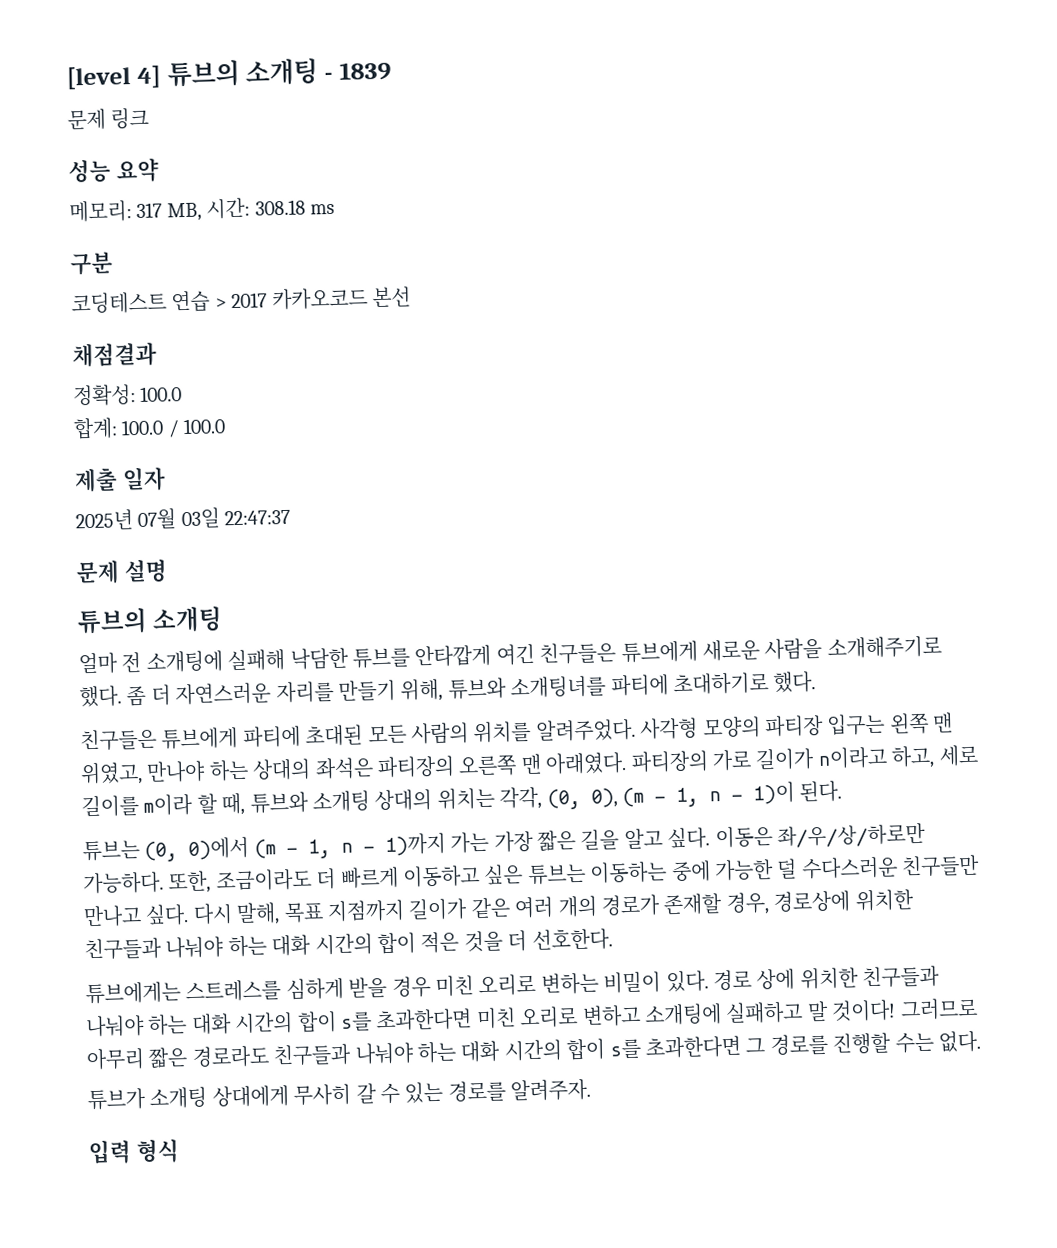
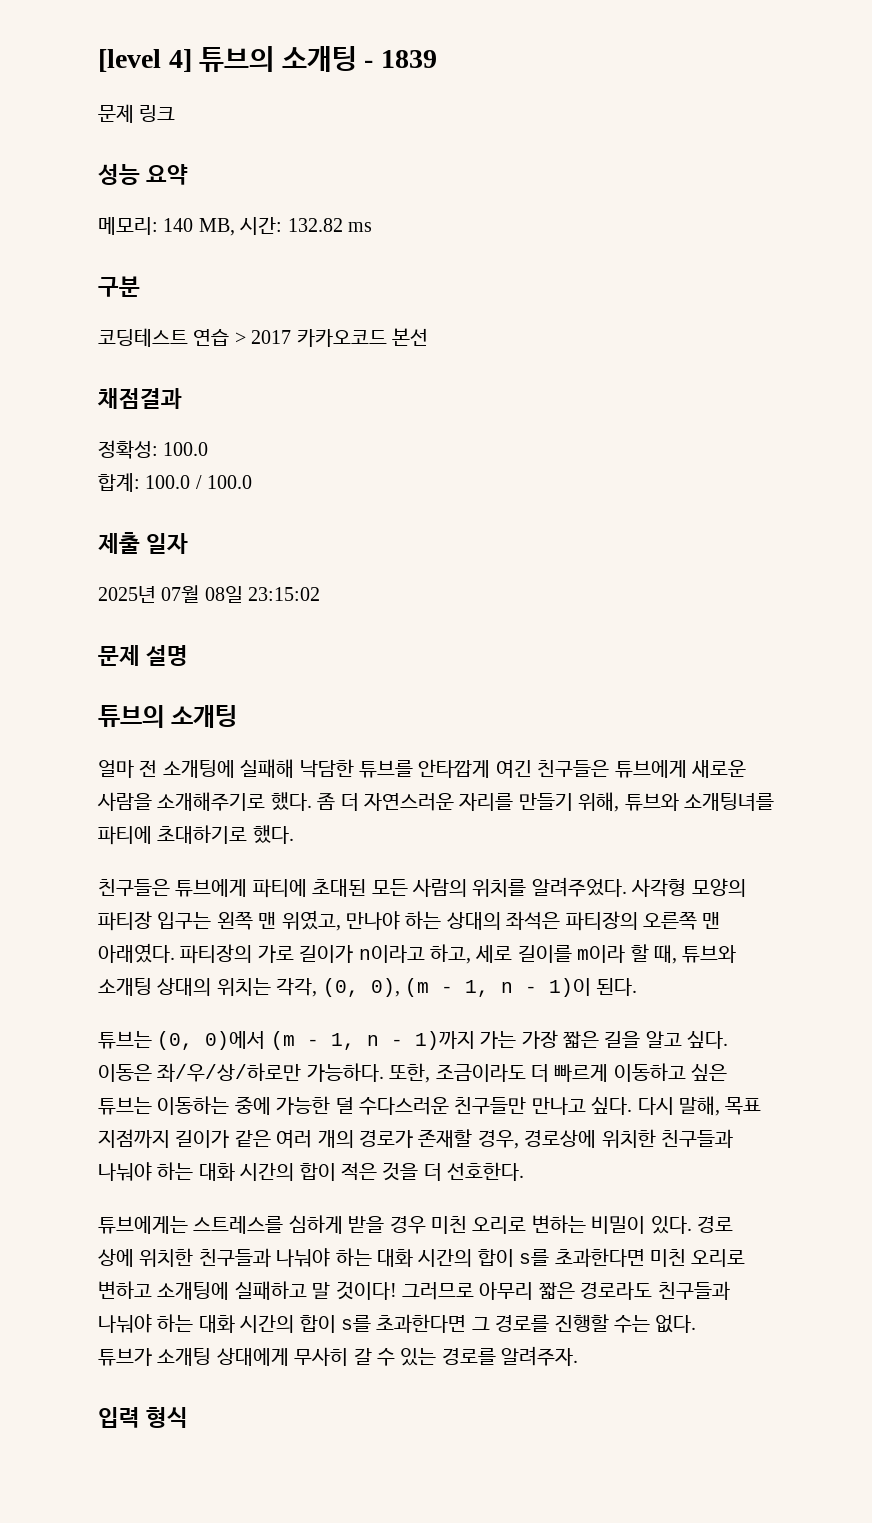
- 메모리: 317 MB, 시간: 308.18 ms
+ 메모리: 140 MB, 시간: 132.82 ms
- 2025년 07월 03일 22:47:37
+ 2025년 07월 08일 23:15:02

